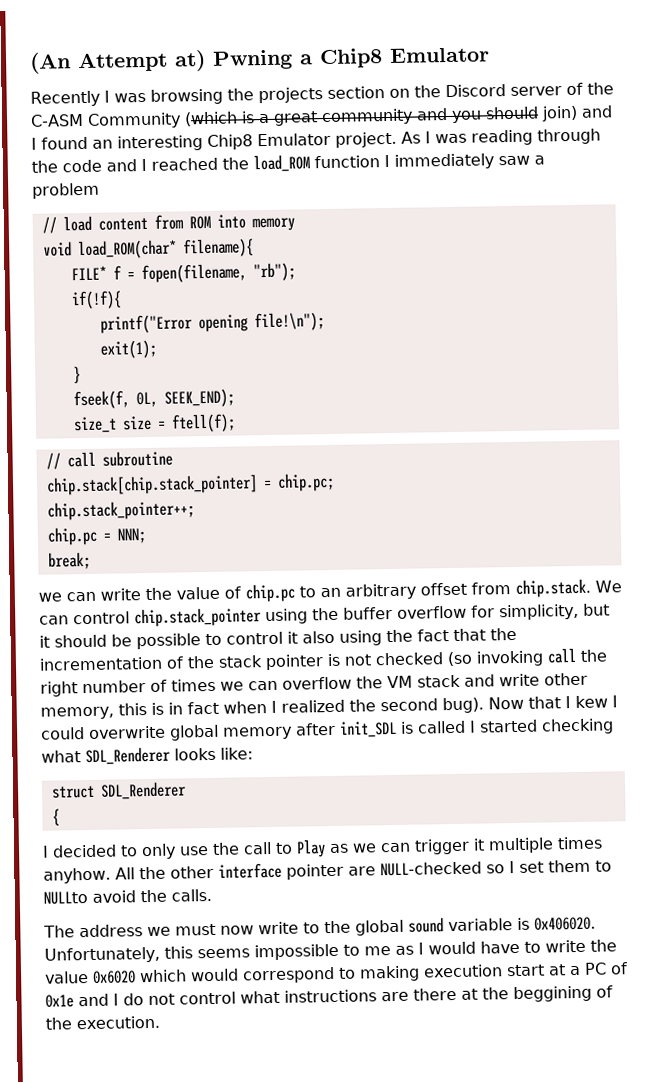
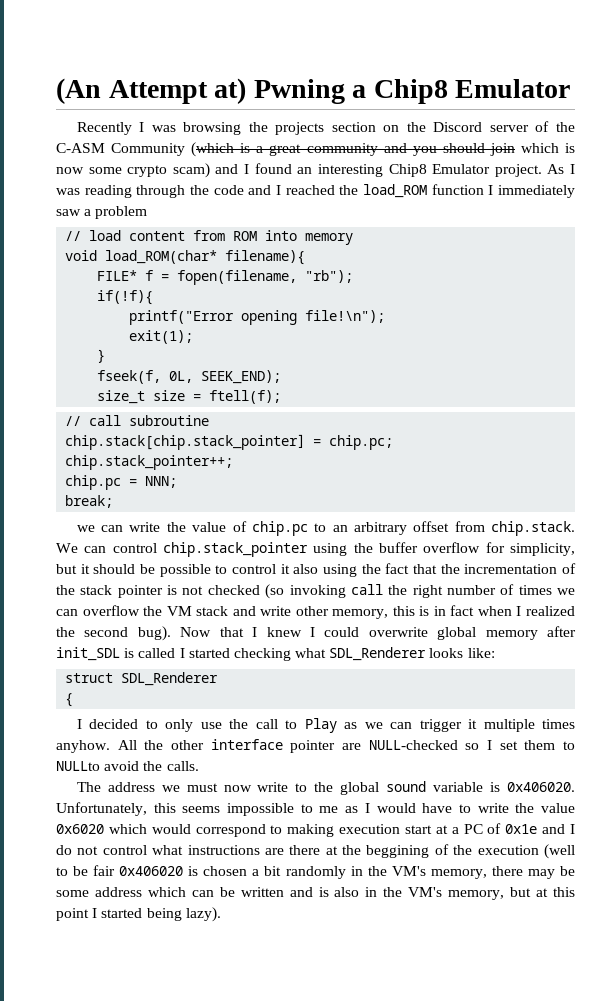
- Recently I was browsing the projects section on the Discord server of the C-ASM Community (which is a great community and you should join) and I found an interesting Chip8 Emulator project.
+ Recently I was browsing the projects section on the Discord server of the C-ASM Community (which is a great community and you should join which is now some crypto scam) and I found an interesting Chip8 Emulator project.
- Now that I kew I could overwrite global memory after init_SDL is called I started checking what SDL_Renderer looks like:
+ Now that I knew I could overwrite global memory after init_SDL is called I started checking what SDL_Renderer looks like:
- Unfortunately, this seems impossible to me as I would have to write the value 0x6020 which would correspond to making execution start at a PC of 0x1e and I do not control what instructions are there at the beggining of the execution.
+ Unfortunately, this seems impossible to me as I would have to write the value 0x6020 which would correspond to making execution start at a PC of 0x1e and I do not control what instructions are there at the beggining of the execution (well to be fair 0x406020 is chosen a bit randomly in the VM's memory, there may be some address which can be written and is also in the VM's memory, but at this point I started being lazy).

